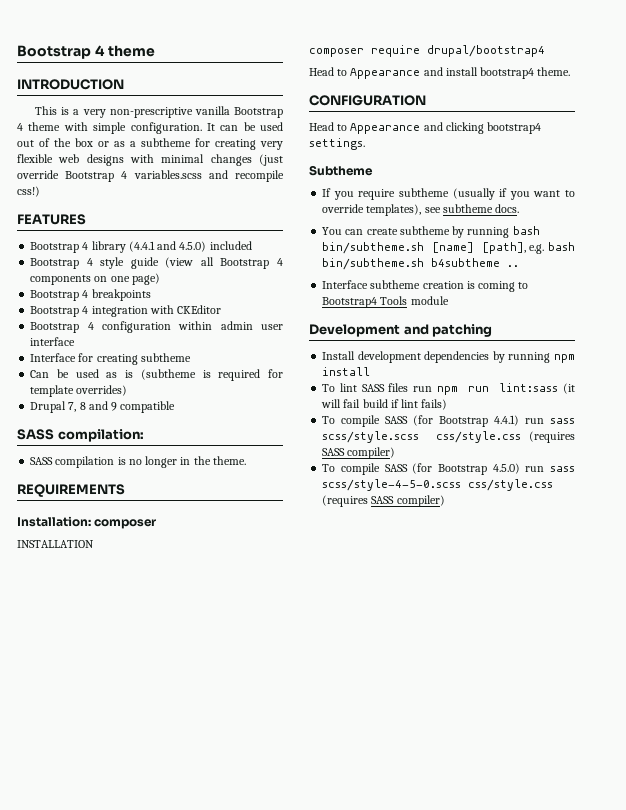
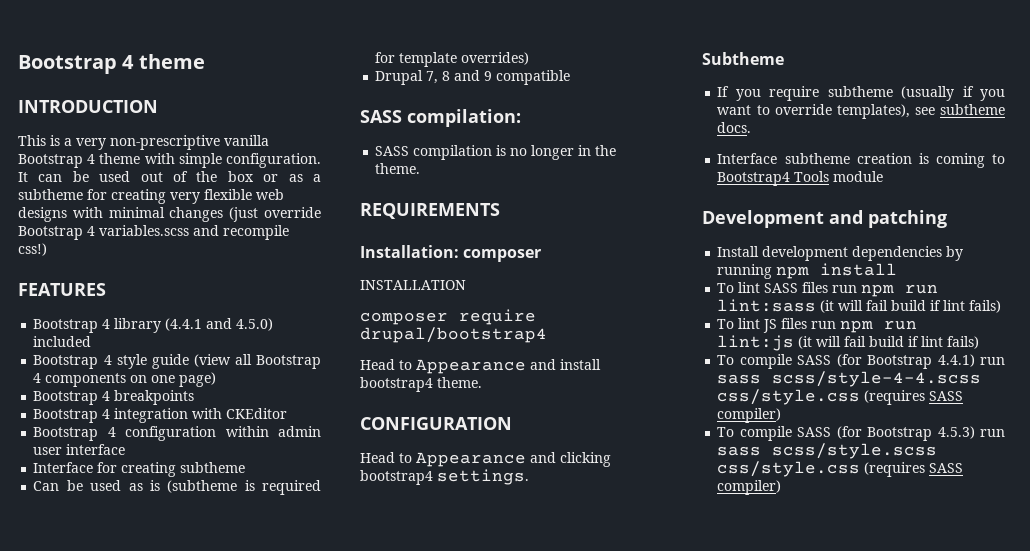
- You can create subtheme by running bash bin/subtheme.sh [name] [path], e.g. bash bin/subtheme.sh b4subtheme ..
+ To lint JS files run npm run lint:js (it will fail build if lint fails)
- To compile SASS (for Bootstrap 4.4.1) run sass scss/style.scss css/style.css (requires SASS compiler)
+ To compile SASS (for Bootstrap 4.4.1) run sass scss/style-4-4.scss css/style.css (requires SASS compiler)
- To compile SASS (for Bootstrap 4.5.0) run sass scss/style-4-5-0.scss css/style.css (requires SASS compiler)
+ To compile SASS (for Bootstrap 4.5.3) run sass scss/style.scss css/style.css (requires SASS compiler)

